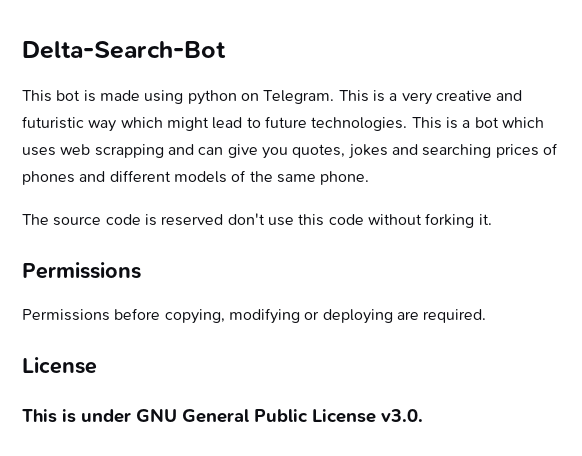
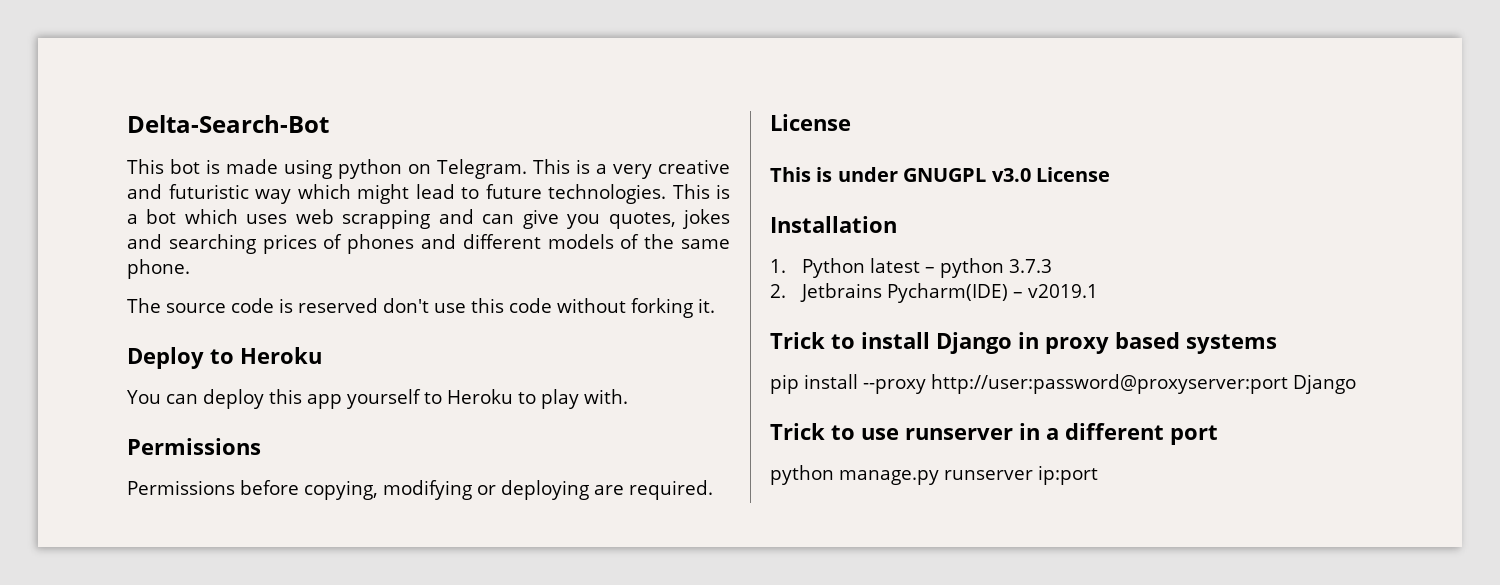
+ Deploy to Heroku
+ You can deploy this app yourself to Heroku to play with.
- This is under GNU General Public License v3.0.
+ This is under GNUGPL v3.0 License
+ Installation
+ 1. Python latest – python 3.7.3
+ 2. Jetbrains Pycharm(IDE) – v2019.1
+ Trick to install Django in proxy based systems
+ pip install --proxy http://user:password@proxyserver:port Django
+ Trick to use runserver in a different port
+ python manage.py runserver ip:port

